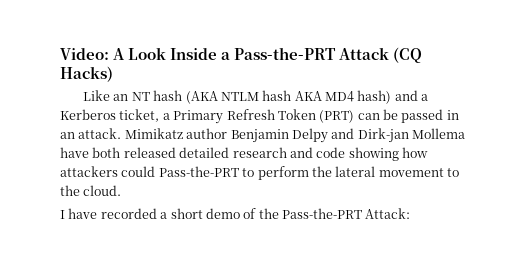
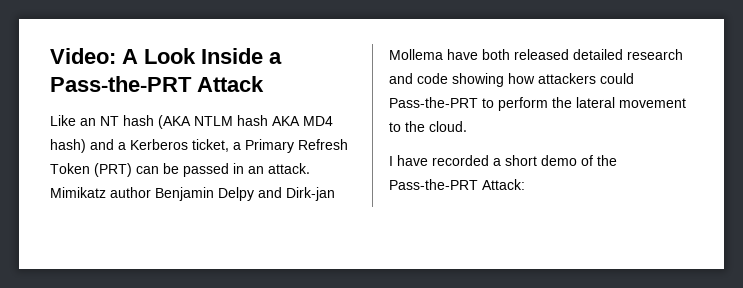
- Video: A Look Inside a Pass-the-PRT Attack (CQ Hacks)
+ Video: A Look Inside a Pass-the-PRT Attack

